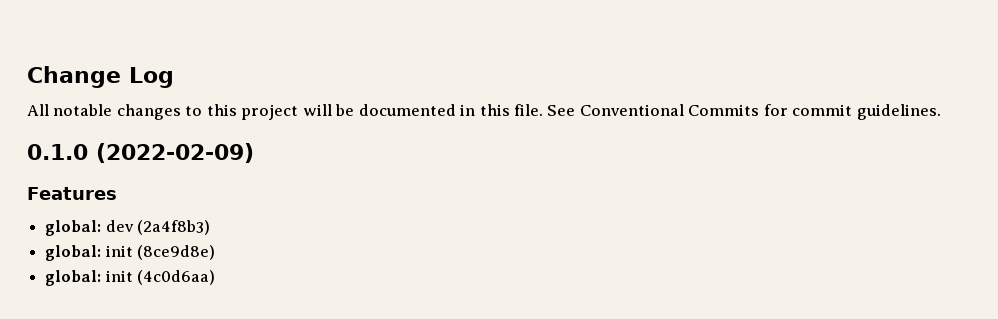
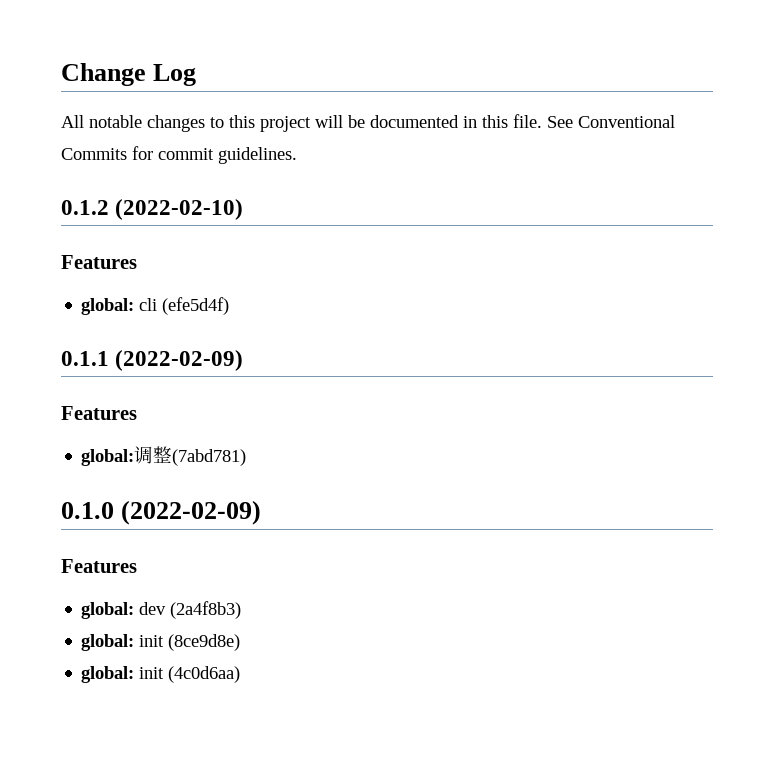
+ 0.1.2 (2022-02-10)
+ Features
+ global: cli (efe5d4f)
+ 0.1.1 (2022-02-09)
+ Features
+ global:调整(7abd781)

